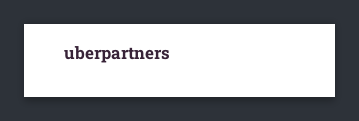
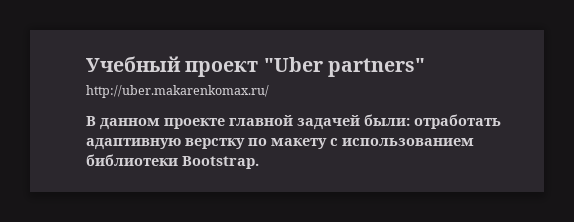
- uberpartners
+ Учебный проект "Uber partners"
+ http://uber.makarenkomax.ru/
+ В данном проекте главной задачей были: отработать адаптивную верстку по макету с использованием библиотеки Bootstrap.

